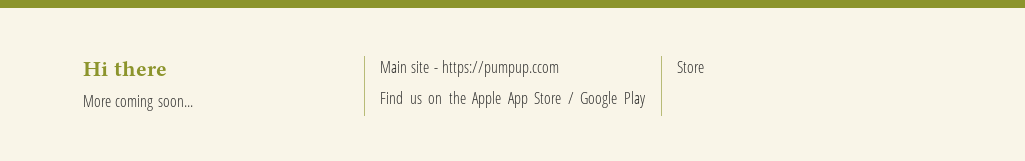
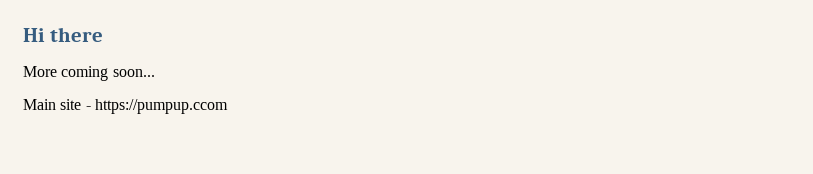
- Find us on the Apple App Store / Google Play Store

